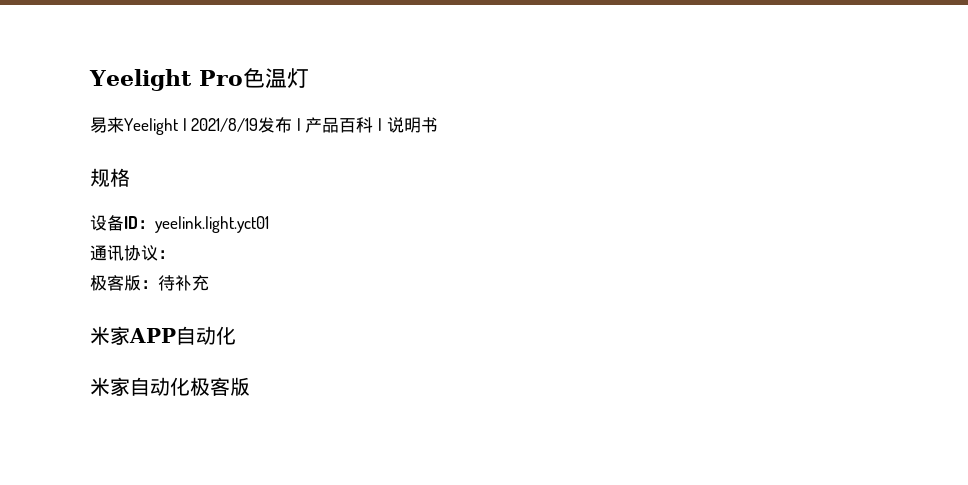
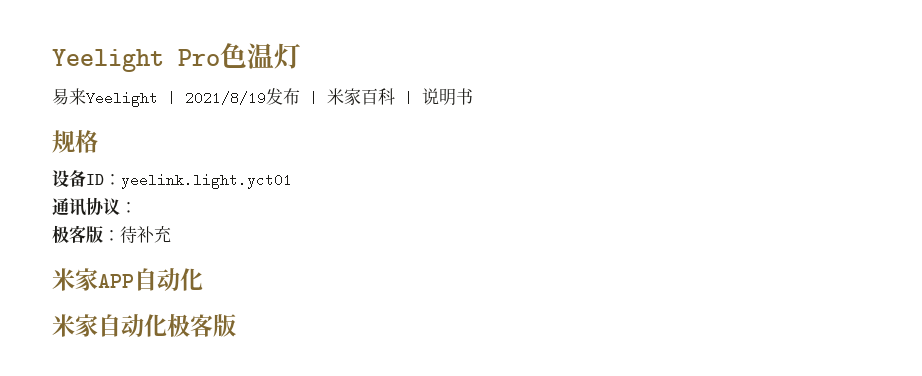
- 易来Yeelight | 2021/8/19发布 | 产品百科 | 说明书
+ 易来Yeelight | 2021/8/19发布 | 米家百科 | 说明书

